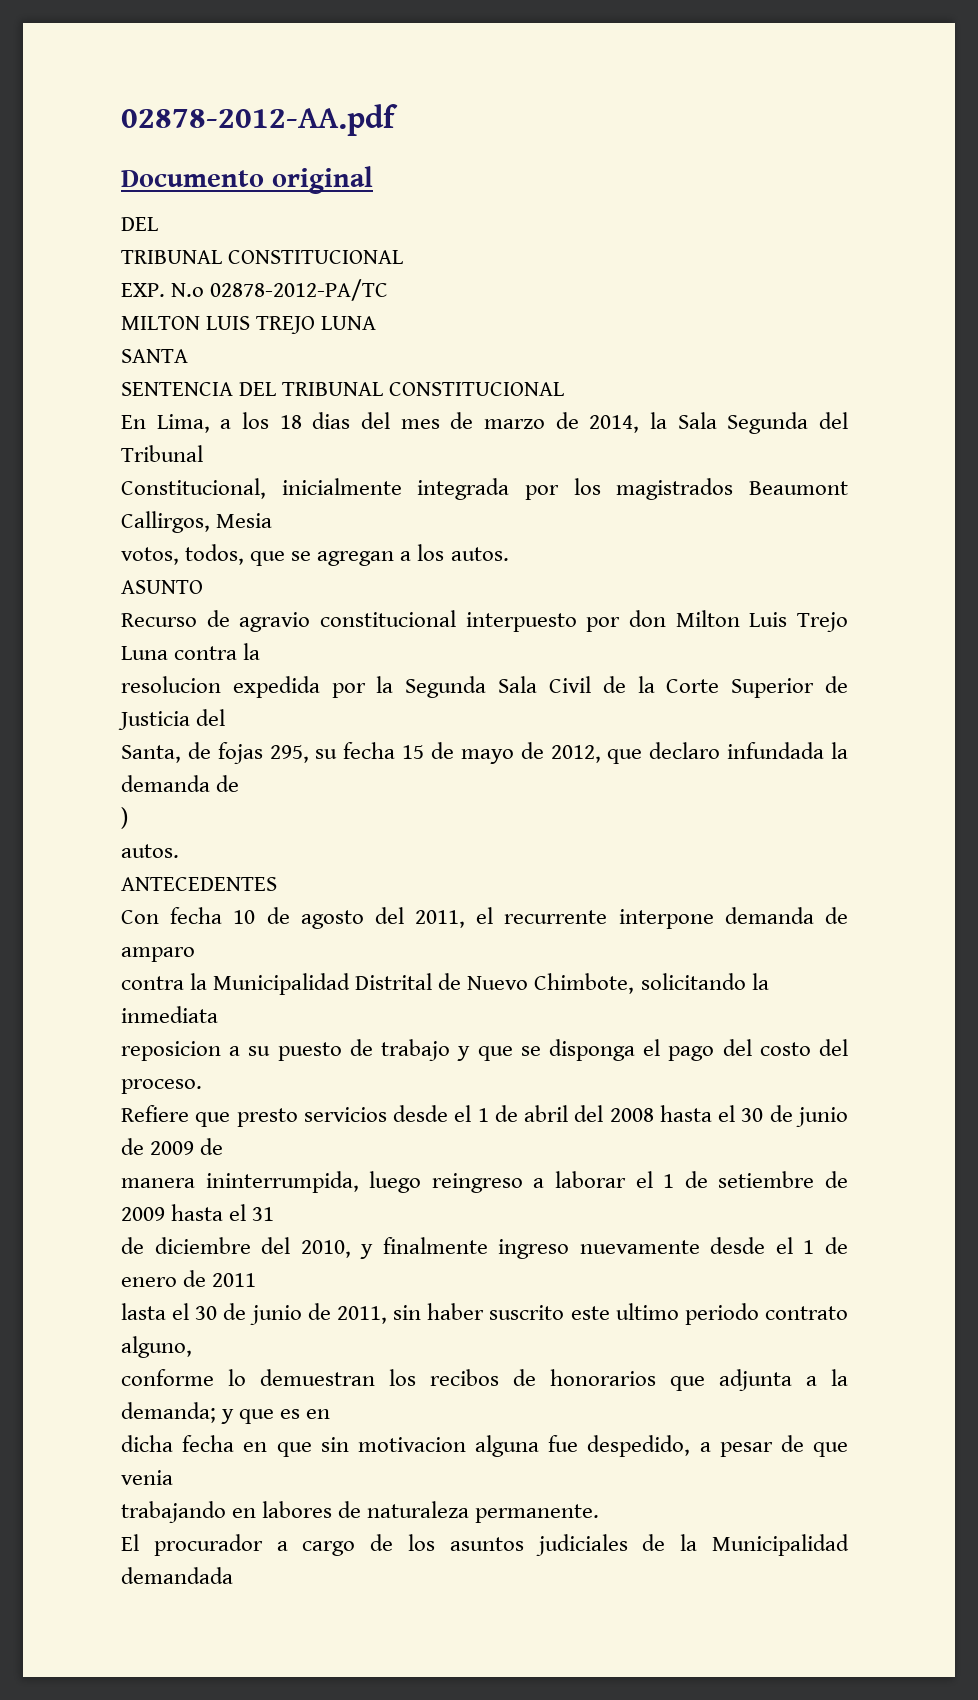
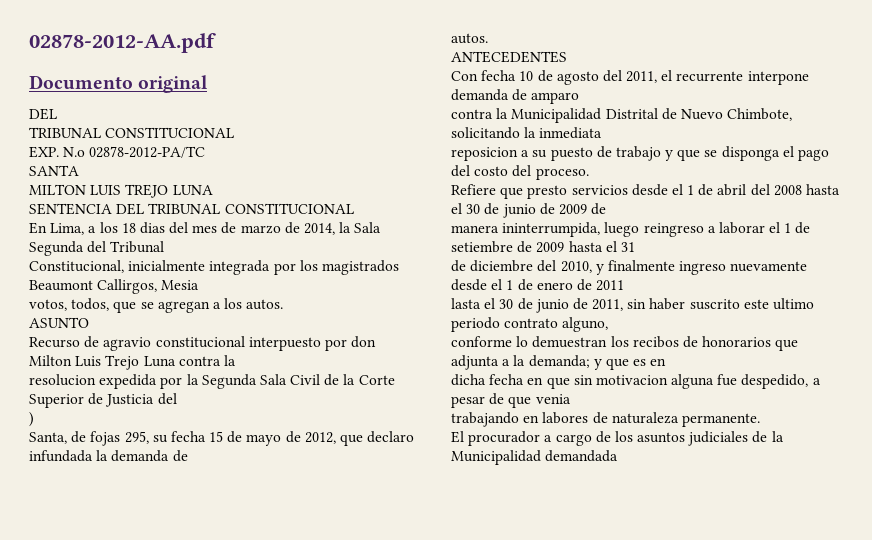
+ SANTA
- SANTA
+ )
- )

